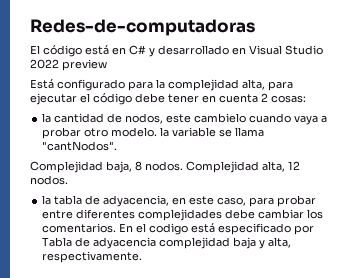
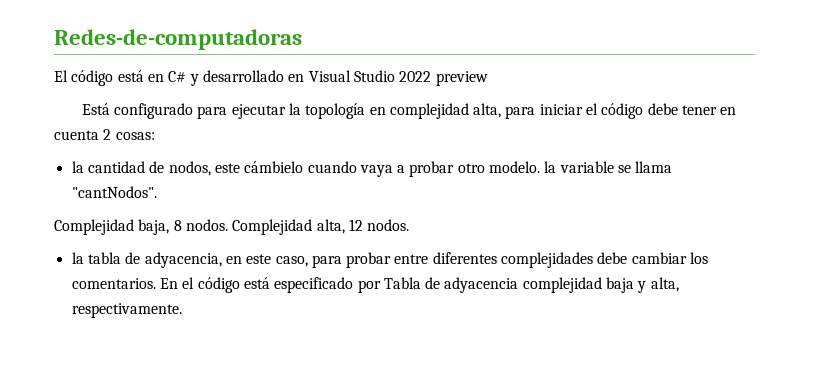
- Está configurado para la complejidad alta, para ejecutar el código debe tener en cuenta 2 cosas:
+ Está configurado para ejecutar la topología en complejidad alta, para iniciar el código debe tener en cuenta 2 cosas:
- la cantidad de nodos, este cambielo cuando vaya a probar otro modelo. la variable se llama "cantNodos".
+ la cantidad de nodos, este cámbielo cuando vaya a probar otro modelo. la variable se llama "cantNodos".
- En el codigo está especificado por Tabla de adyacencia complejidad baja y alta, respectivamente.
+ En el código está especificado por Tabla de adyacencia complejidad baja y alta, respectivamente.

